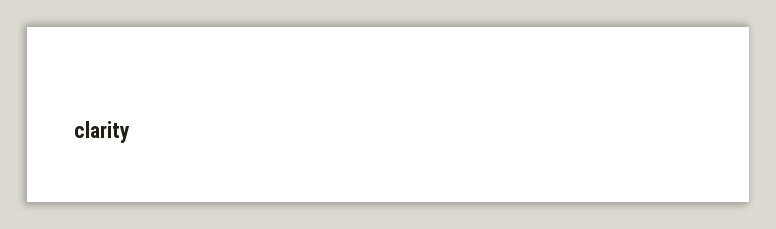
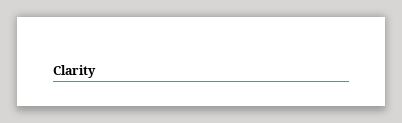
- clarity
+ Clarity

